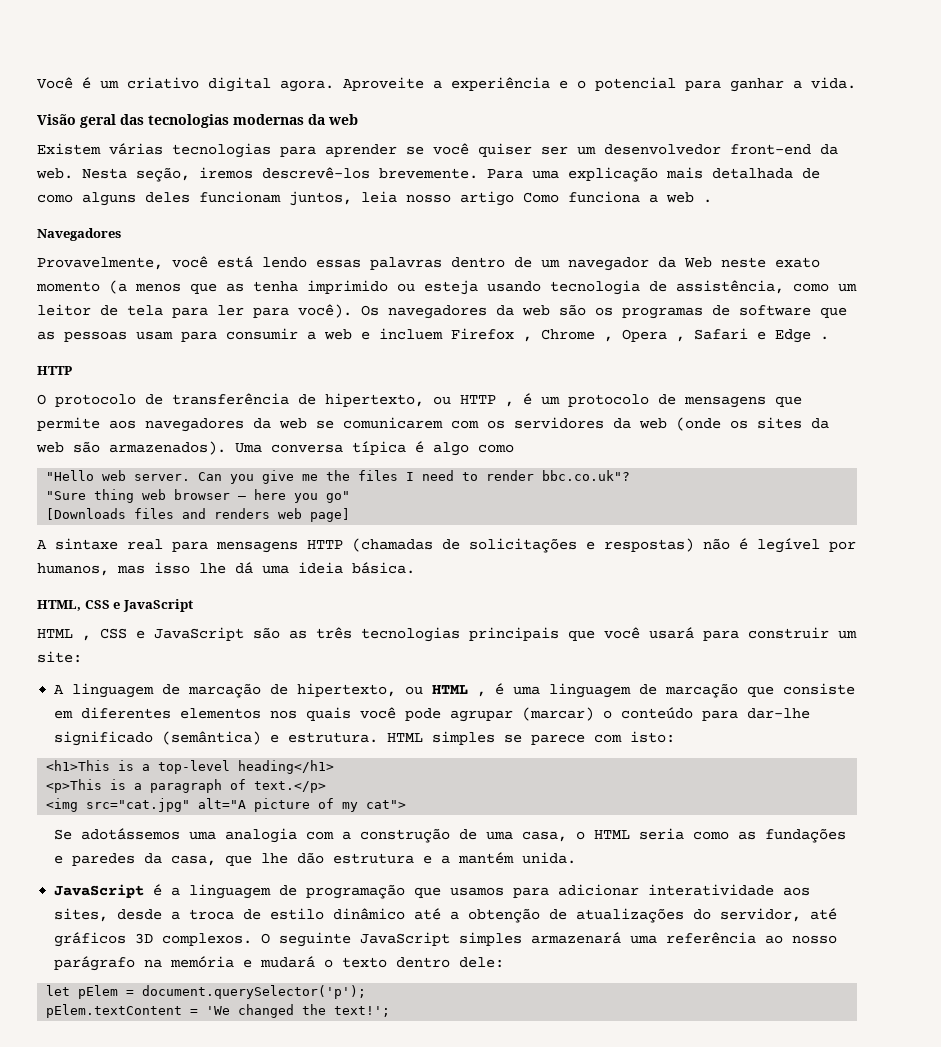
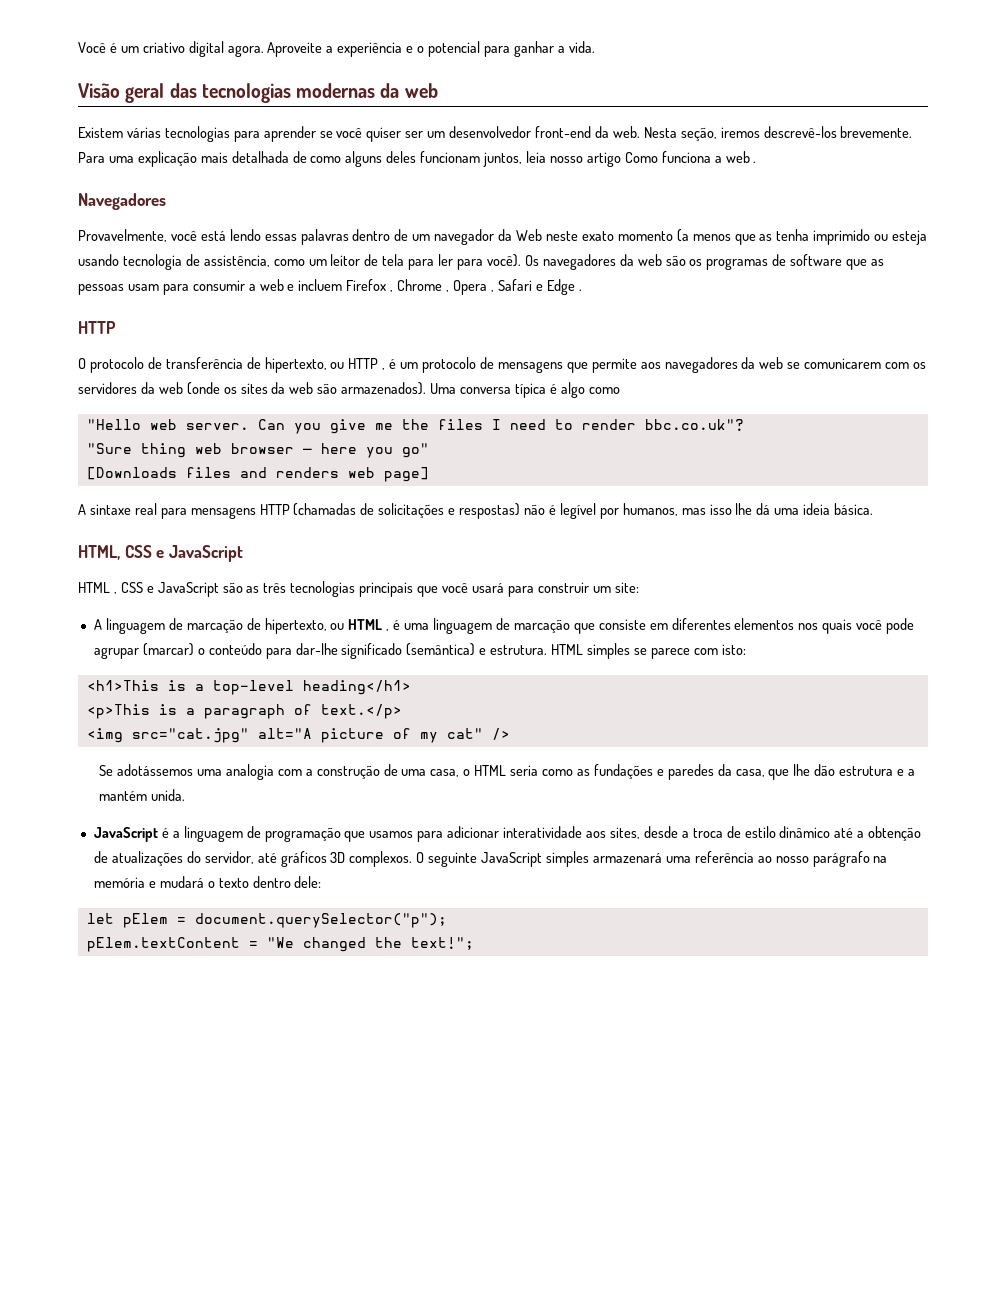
- <img src="cat.jpg" alt="A picture of my cat">
+ <img src="cat.jpg" alt="A picture of my cat" />
- let pElem = document.querySelector('p');
+ let pElem = document.querySelector("p");
- pElem.textContent = 'We changed the text!';
+ pElem.textContent = "We changed the text!";

